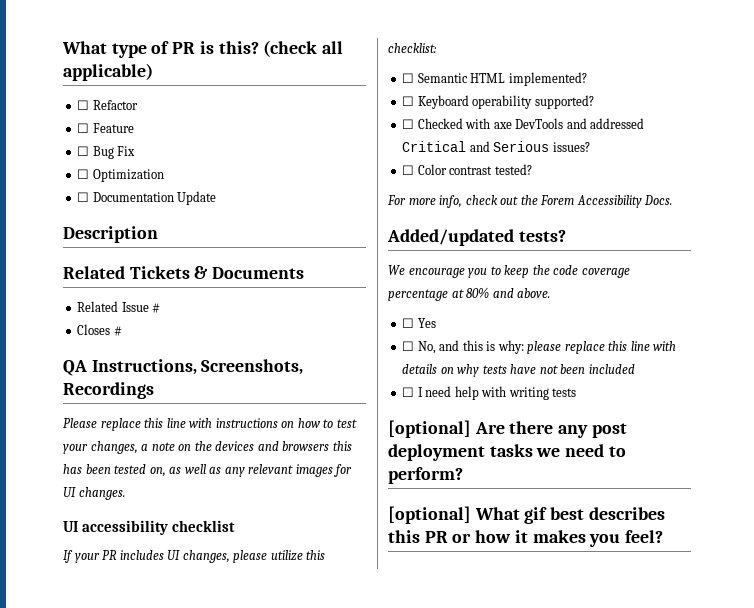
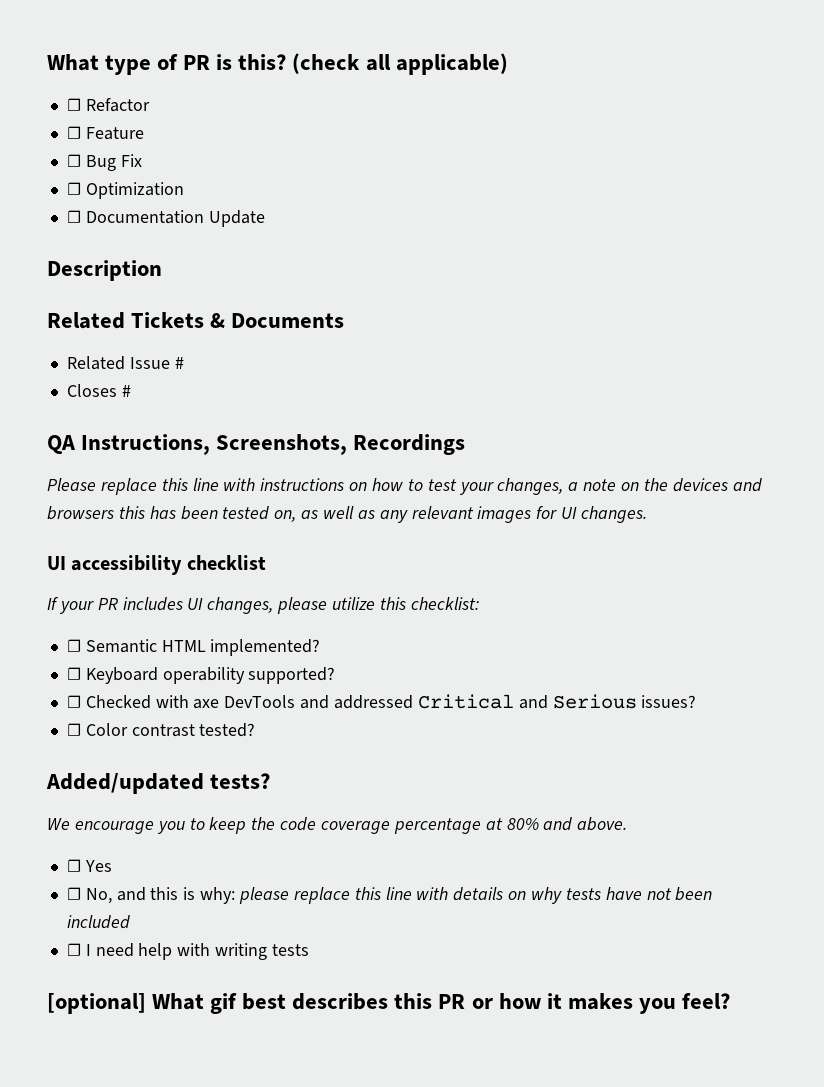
- For more info, check out the Forem Accessibility Docs.
- [optional] Are there any post deployment tasks we need to perform?

